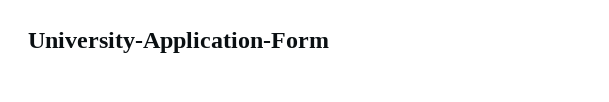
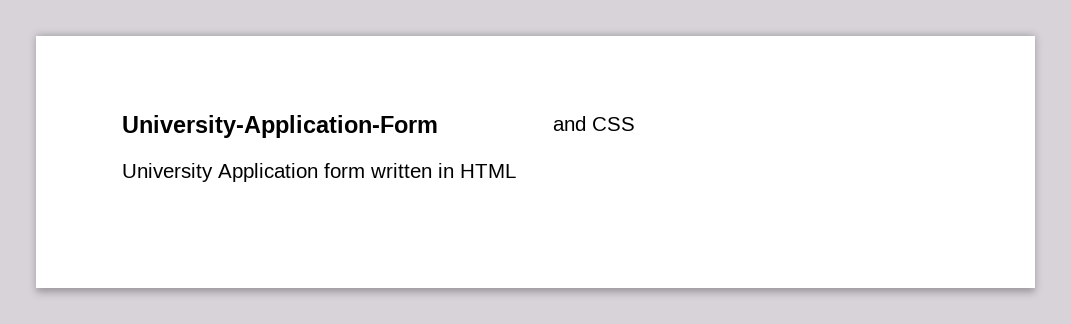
+ University Application form written in HTML and CSS

